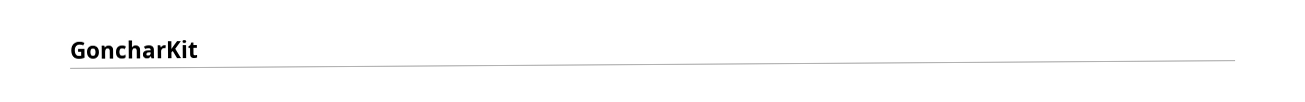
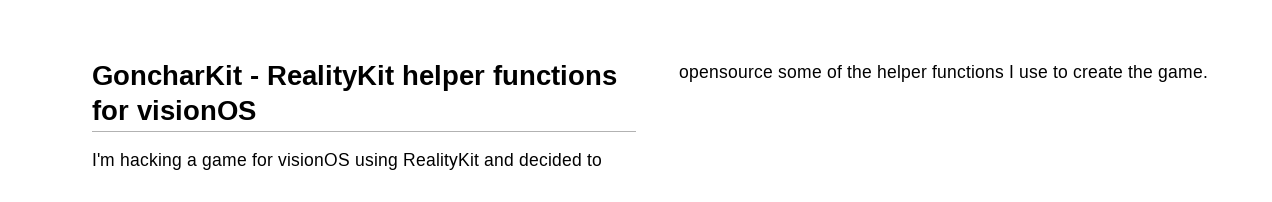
- GoncharKit
+ GoncharKit - RealityKit helper functions for visionOS
+ I'm hacking a game for visionOS using RealityKit and decided to opensource some of the helper functions I use to create the game.

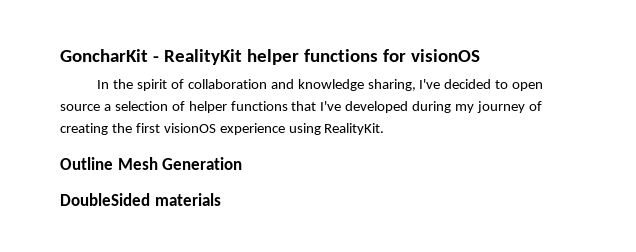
- I'm hacking a game for visionOS using RealityKit and decided to opensource some of the helper functions I use to create the game.
+ In the spirit of collaboration and knowledge sharing, I've decided to open source a selection of helper functions that I've developed during my journey of creating the first visionOS experience using RealityKit.
+ Outline Mesh Generation
+ DoubleSided materials

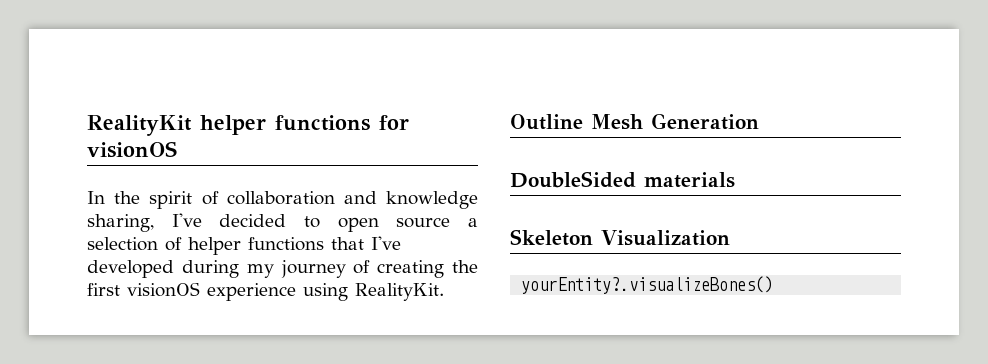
- GoncharKit - RealityKit helper functions for visionOS
+ RealityKit helper functions for visionOS
+ Skeleton Visualization
+ yourEntity?.visualizeBones()

